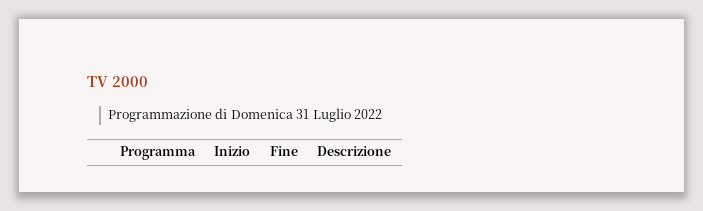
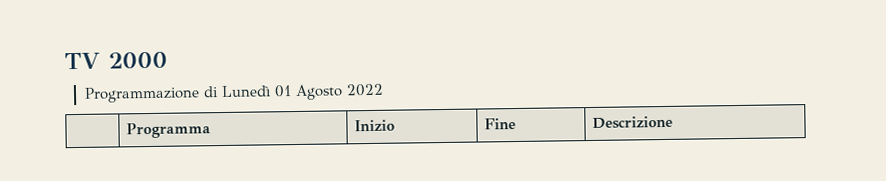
- Programmazione di Domenica 31 Luglio 2022
+ Programmazione di Lunedì 01 Agosto 2022

